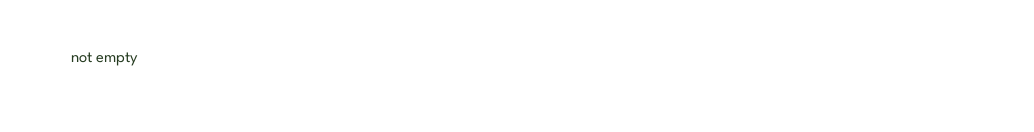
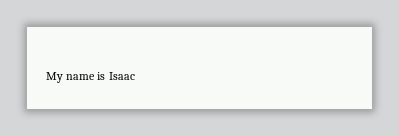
- not empty
+ My name is Isaac

